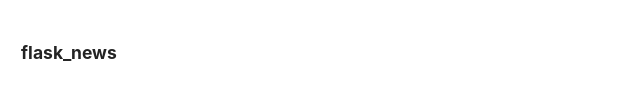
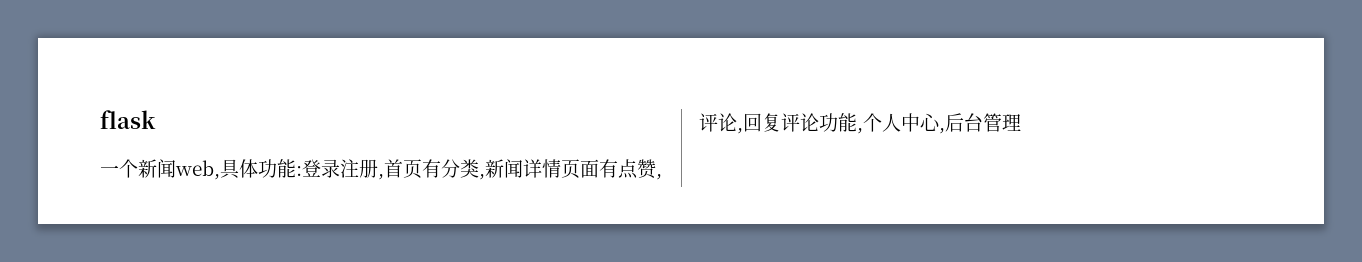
- flask_news
+ flask
+ 一个新闻web,具体功能:登录注册,首页有分类,新闻详情页面有点赞,评论,回复评论功能,个人中心,后台管理

